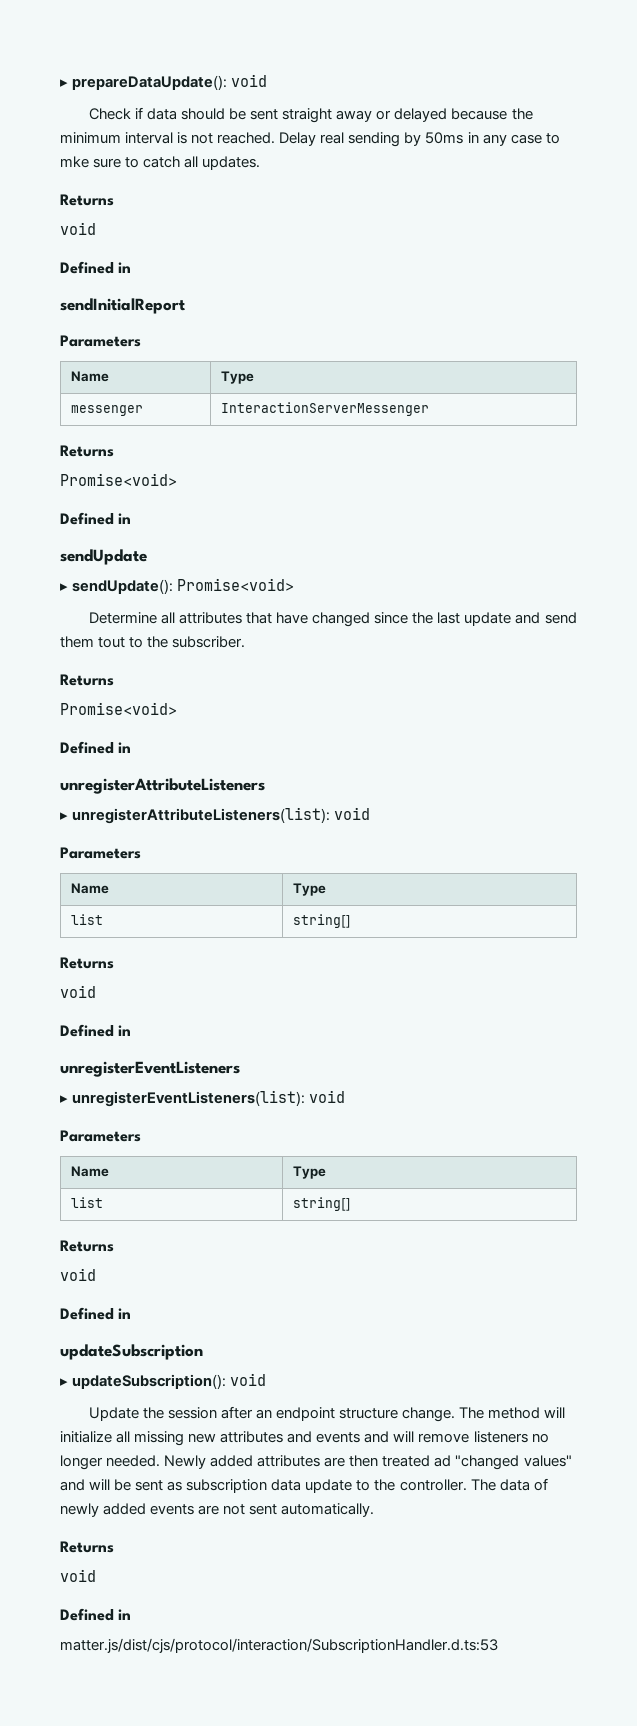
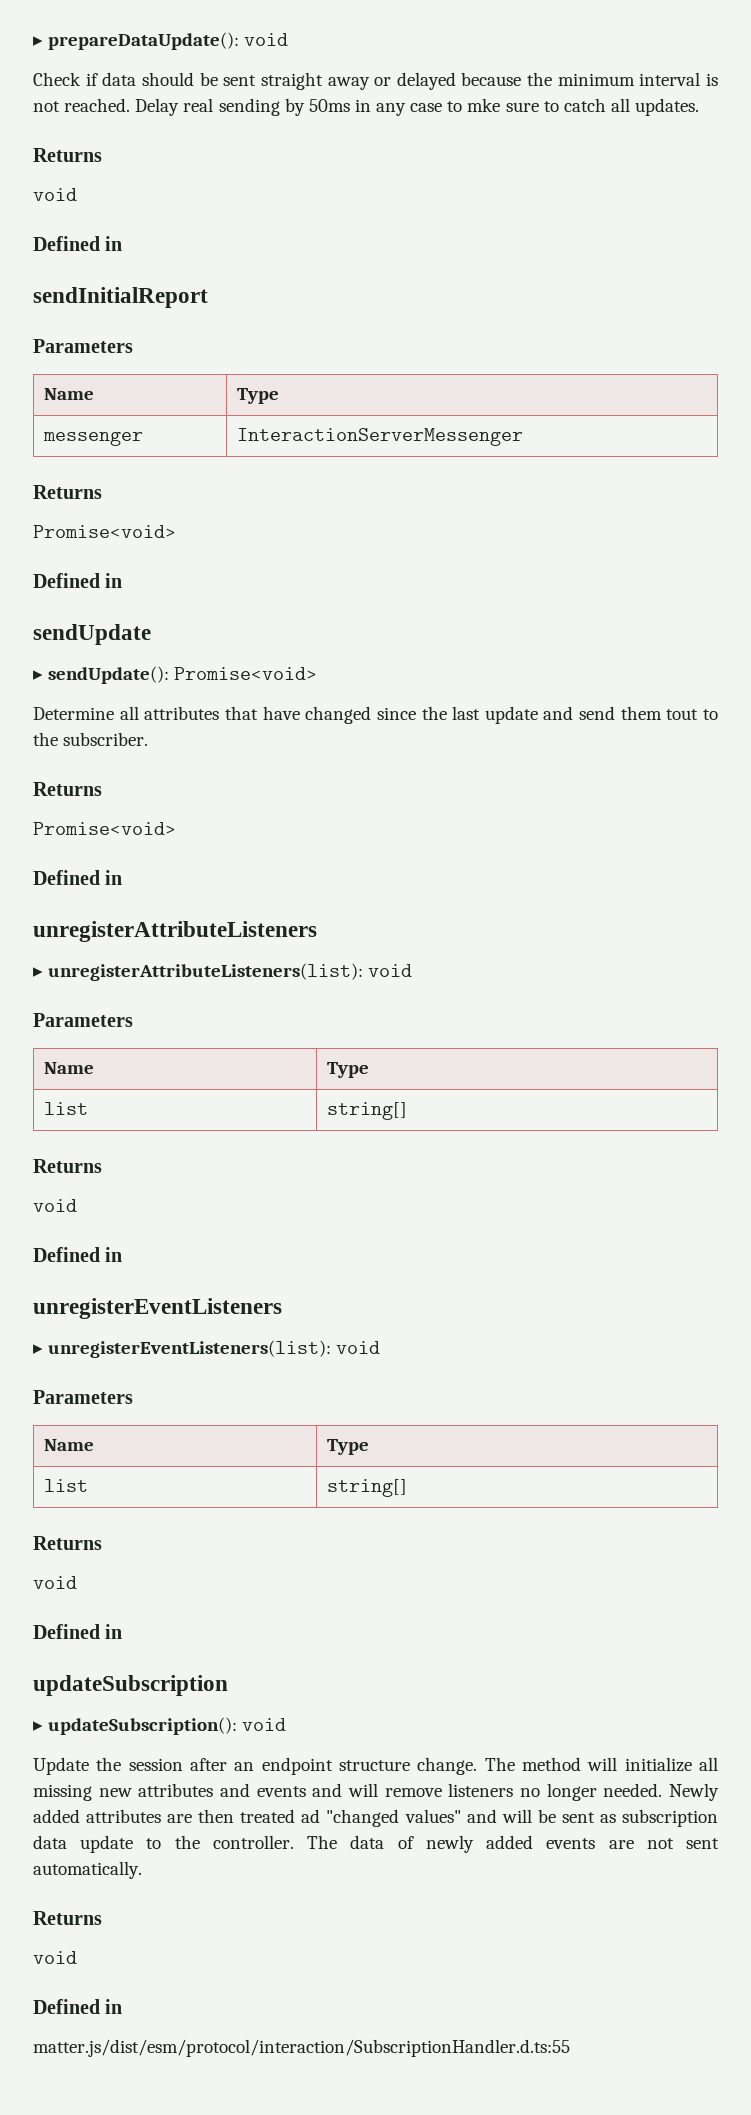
- matter.js/dist/cjs/protocol/interaction/SubscriptionHandler.d.ts:53
+ matter.js/dist/esm/protocol/interaction/SubscriptionHandler.d.ts:55

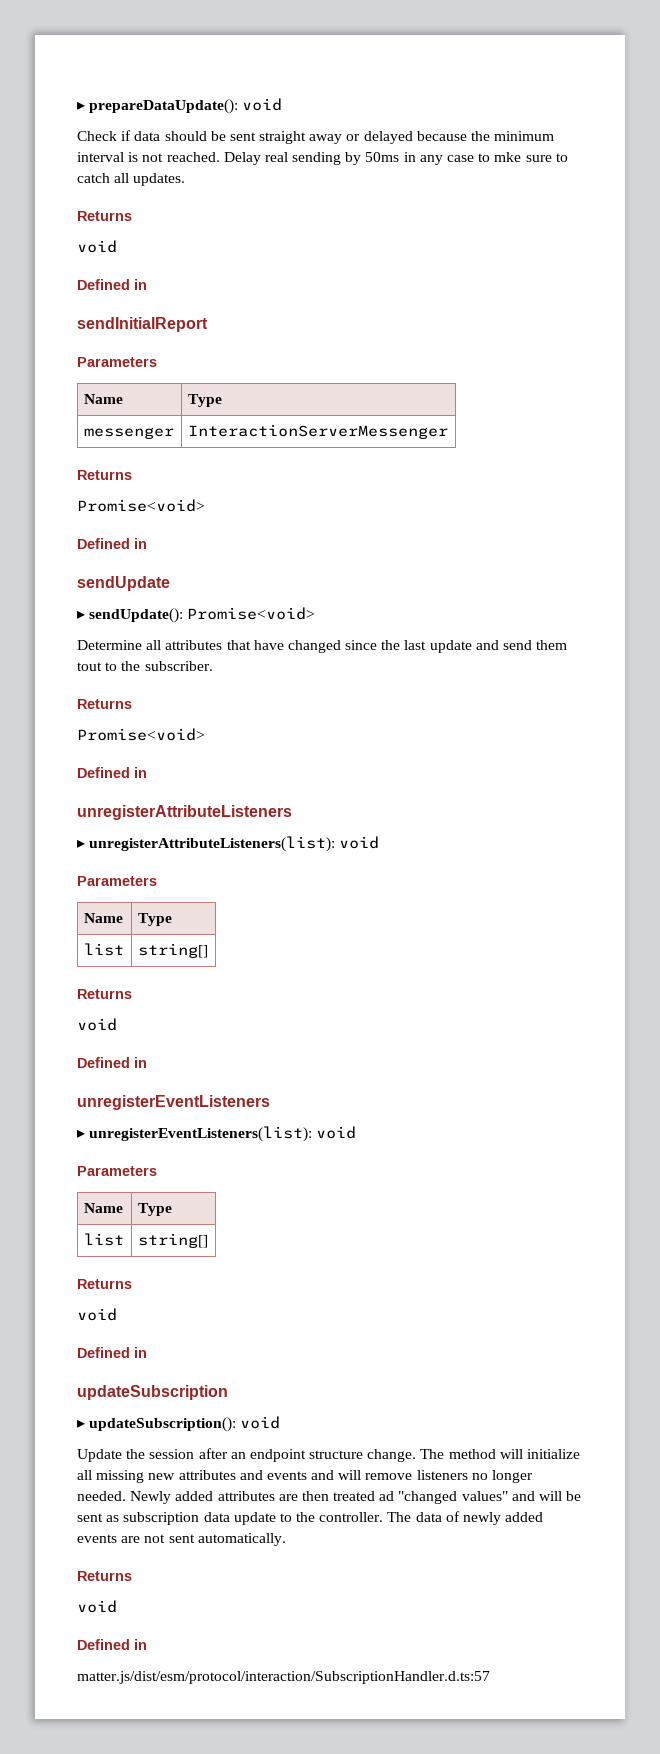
- matter.js/dist/esm/protocol/interaction/SubscriptionHandler.d.ts:55
+ matter.js/dist/esm/protocol/interaction/SubscriptionHandler.d.ts:57

